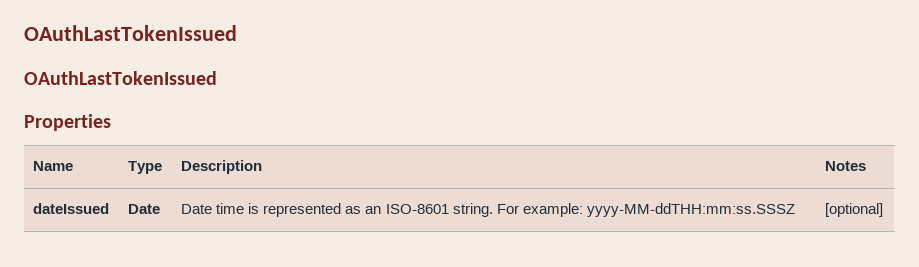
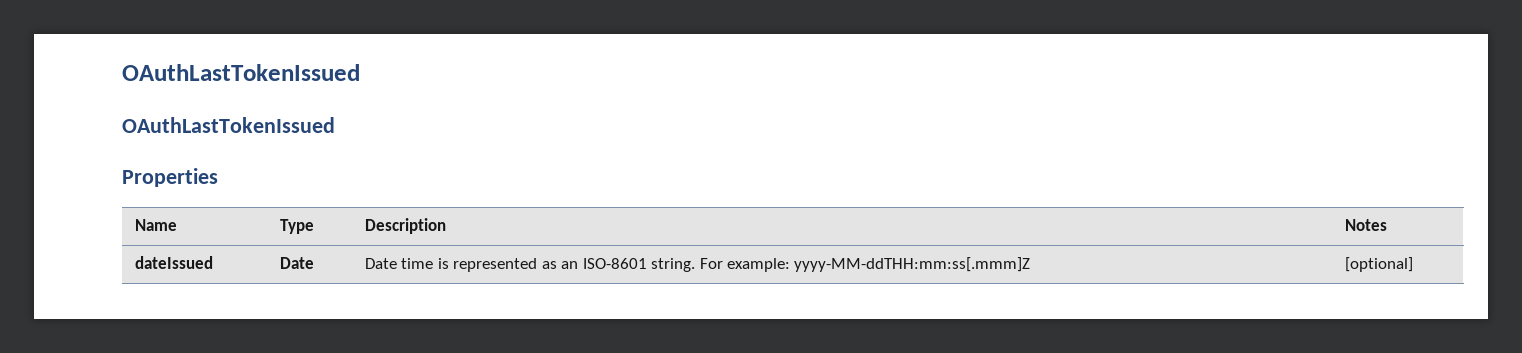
- dateIssued | Date | Date time is represented as an ISO-8601 string. For example: yyyy-MM-ddTHH:mm:ss.SSSZ | [optional]
+ dateIssued | Date | Date time is represented as an ISO-8601 string. For example: yyyy-MM-ddTHH:mm:ss[.mmm]Z | [optional]

